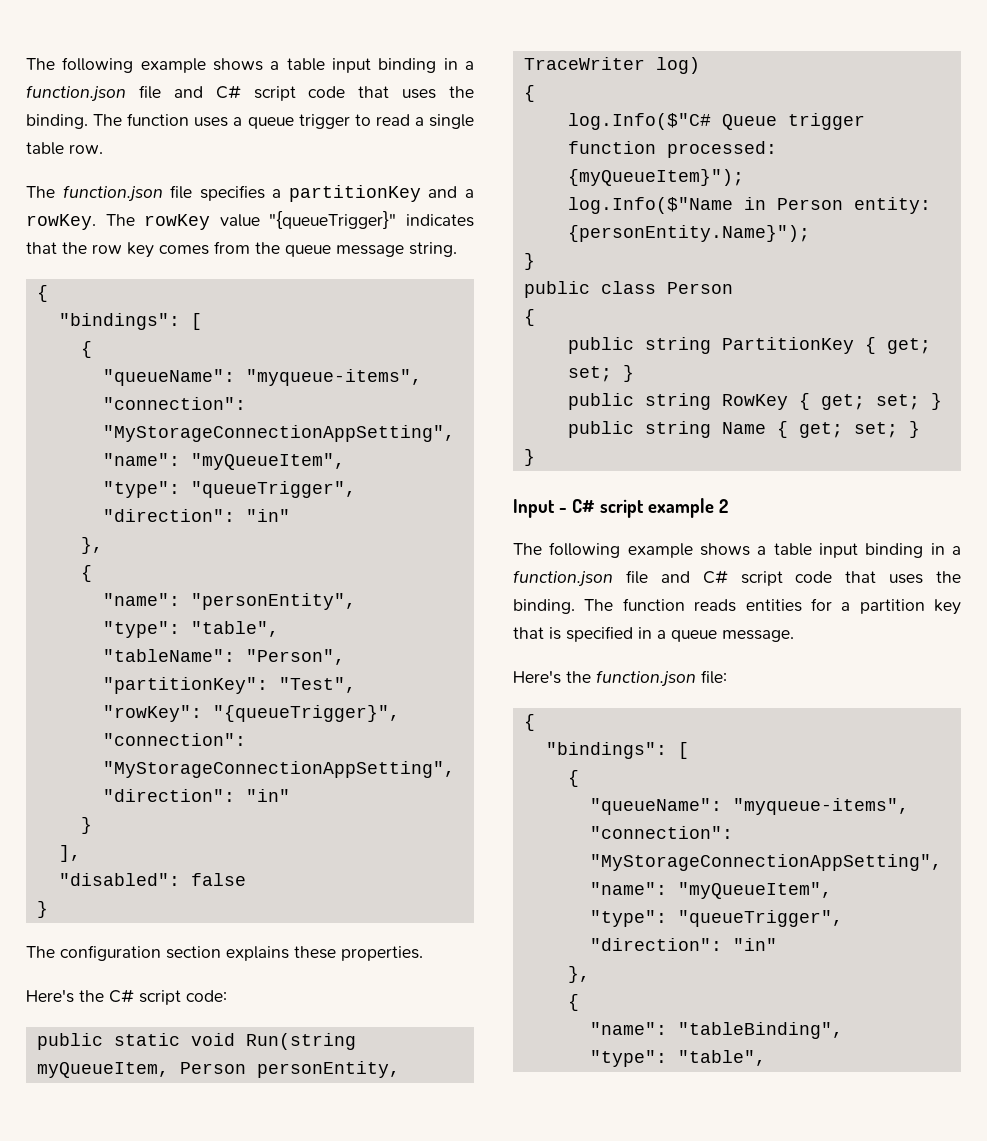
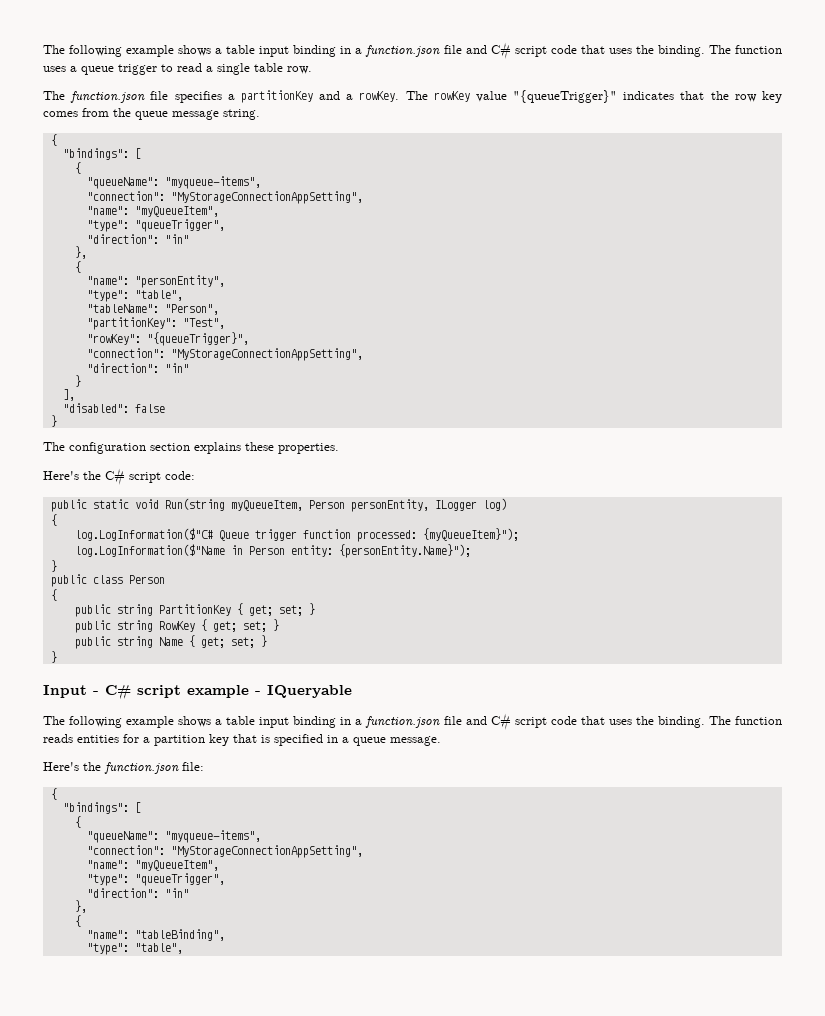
- public static void Run(string myQueueItem, Person personEntity, TraceWriter log)
+ public static void Run(string myQueueItem, Person personEntity, ILogger log)
- log.Info($"C# Queue trigger function processed: {myQueueItem}");
+ log.LogInformation($"C# Queue trigger function processed: {myQueueItem}");
- log.Info($"Name in Person entity: {personEntity.Name}");
+ log.LogInformation($"Name in Person entity: {personEntity.Name}");
- Input - C# script example 2
+ Input - C# script example - IQueryable

